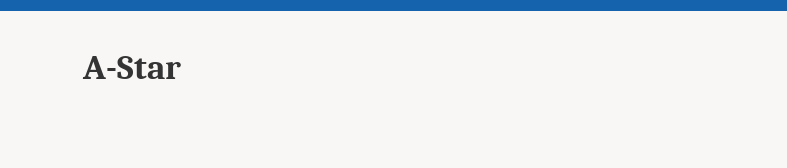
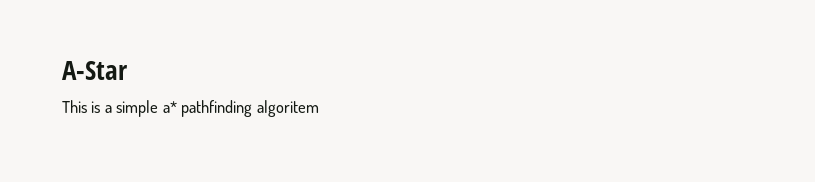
+ This is a simple a* pathfinding algoritem

